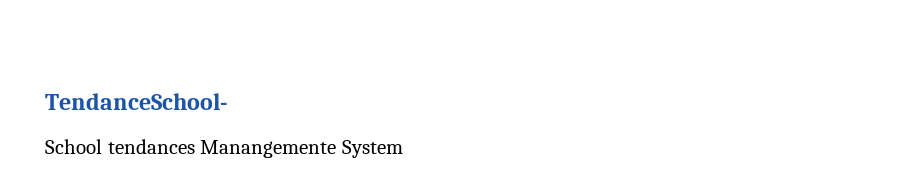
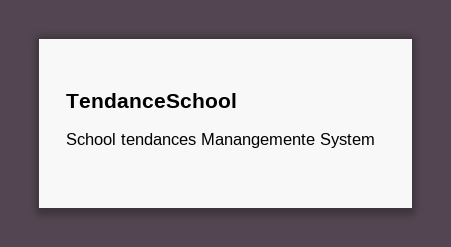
- TendanceSchool-
+ TendanceSchool

